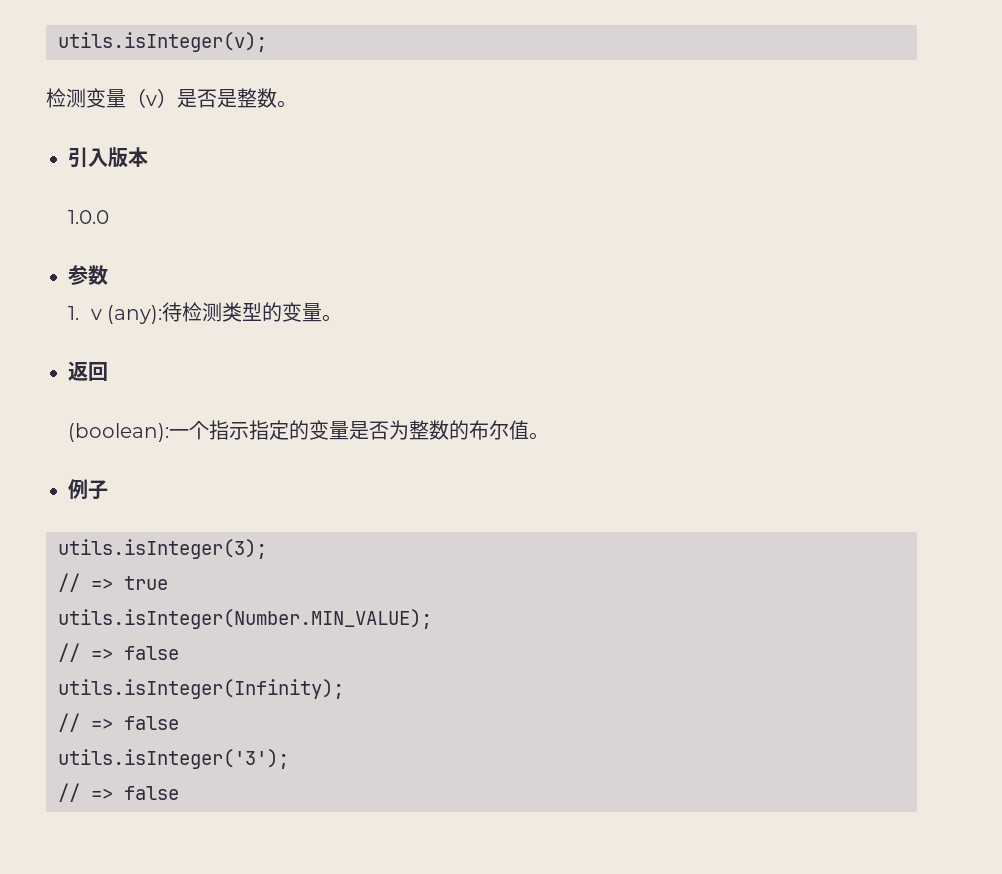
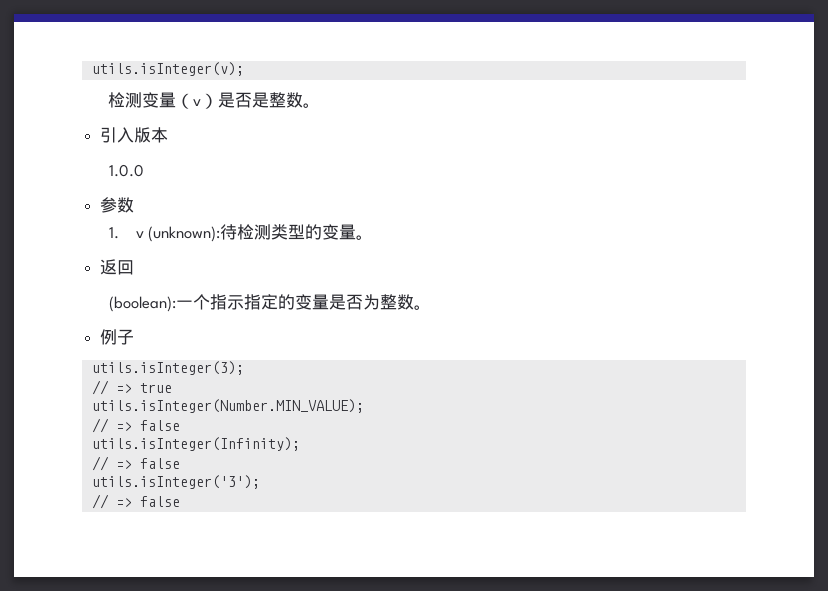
- 1. v (any):待检测类型的变量。
+ 1. v (unknown):待检测类型的变量。
- (boolean):一个指示指定的变量是否为整数的布尔值。
+ (boolean):一个指示指定的变量是否为整数。

